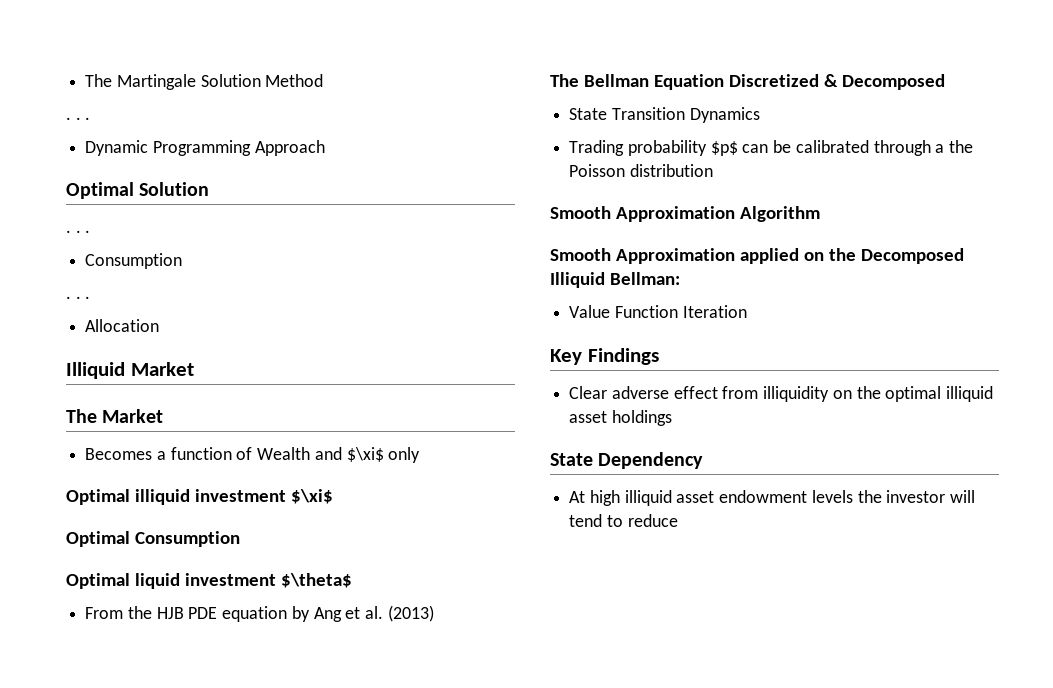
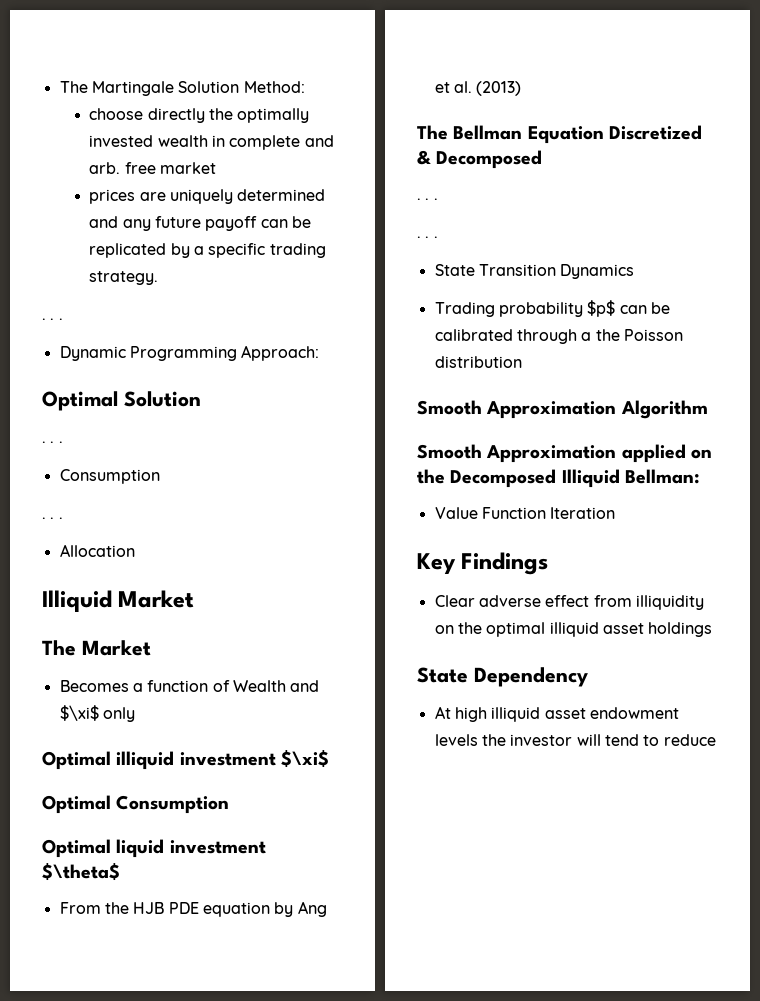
- The Martingale Solution Method
+ The Martingale Solution Method:
+ choose directly the optimally invested wealth in complete and arb. free market
+ prices are uniquely determined and any future payoff can be replicated by a specific trading strategy.
- Dynamic Programming Approach
+ Dynamic Programming Approach:
  The Bellman Equation Discretized & Decomposed
+ . . .
+ . . .

